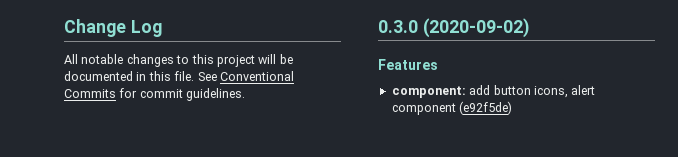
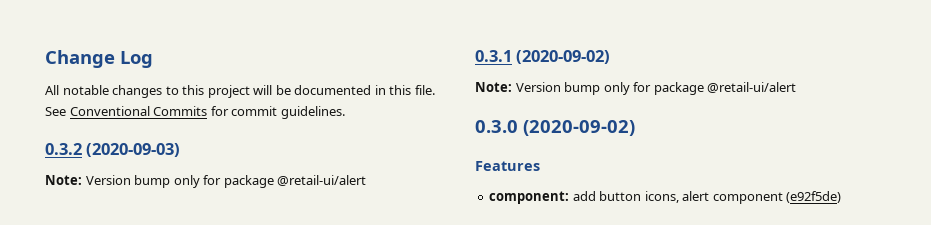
+ 0.3.2 (2020-09-03)
+ Note: Version bump only for package @retail-ui/alert
+ 0.3.1 (2020-09-02)
+ Note: Version bump only for package @retail-ui/alert

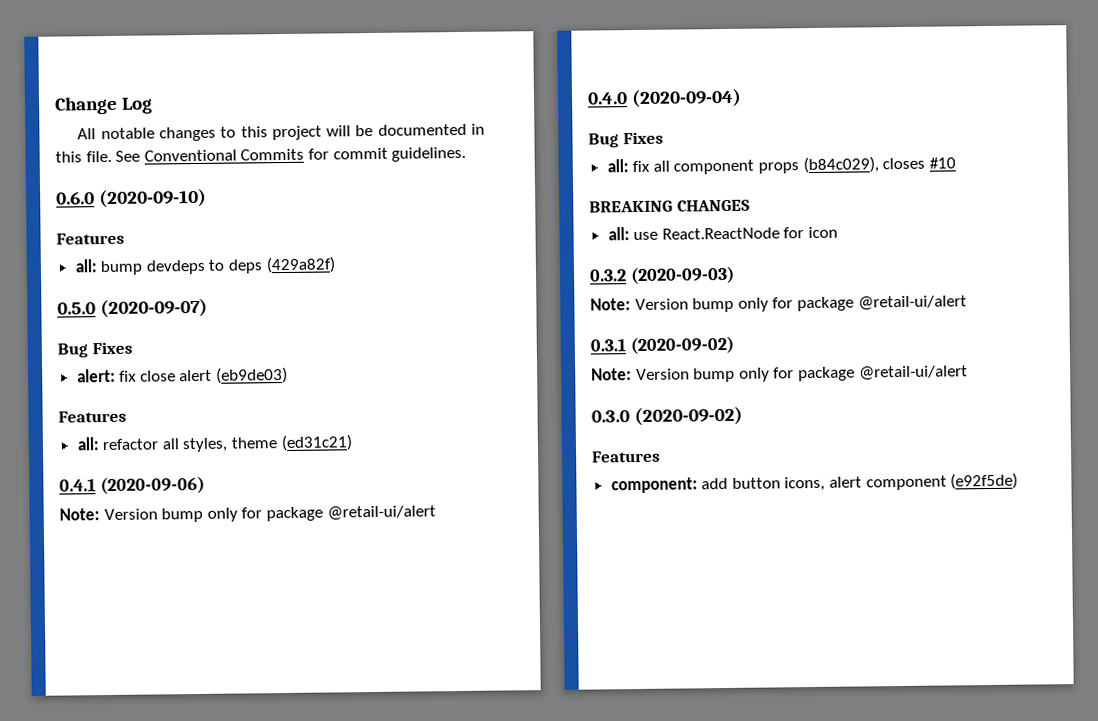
+ 0.6.0 (2020-09-10)
+ Features
+ all: bump devdeps to deps (429a82f)
+ 0.5.0 (2020-09-07)
+ Bug Fixes
+ alert: fix close alert (eb9de03)
+ Features
+ all: refactor all styles, theme (ed31c21)
+ 0.4.1 (2020-09-06)
+ Note: Version bump only for package @retail-ui/alert
+ 0.4.0 (2020-09-04)
+ Bug Fixes
+ all: fix all component props (b84c029), closes #10
+ BREAKING CHANGES
+ all: use React.ReactNode for icon

